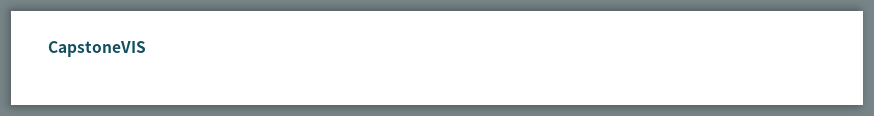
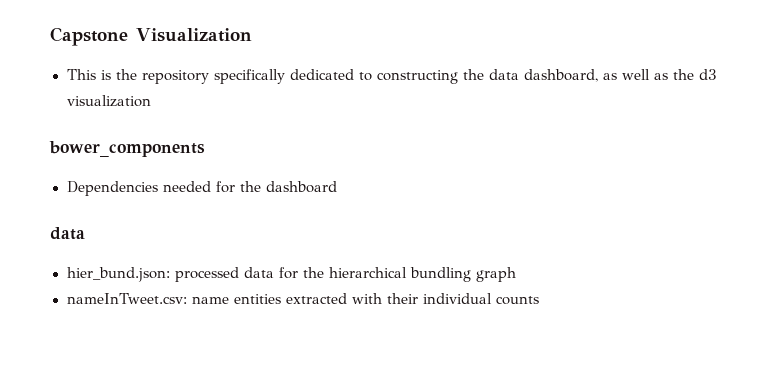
- CapstoneVIS
+ Capstone Visualization
+ This is the repository specifically dedicated to constructing the data dashboard, as well as the d3 visualization
+ bower_components
+ Dependencies needed for the dashboard
+ data
+ hier_bund.json: processed data for the hierarchical bundling graph
+ nameInTweet.csv: name entities extracted with their individual counts

